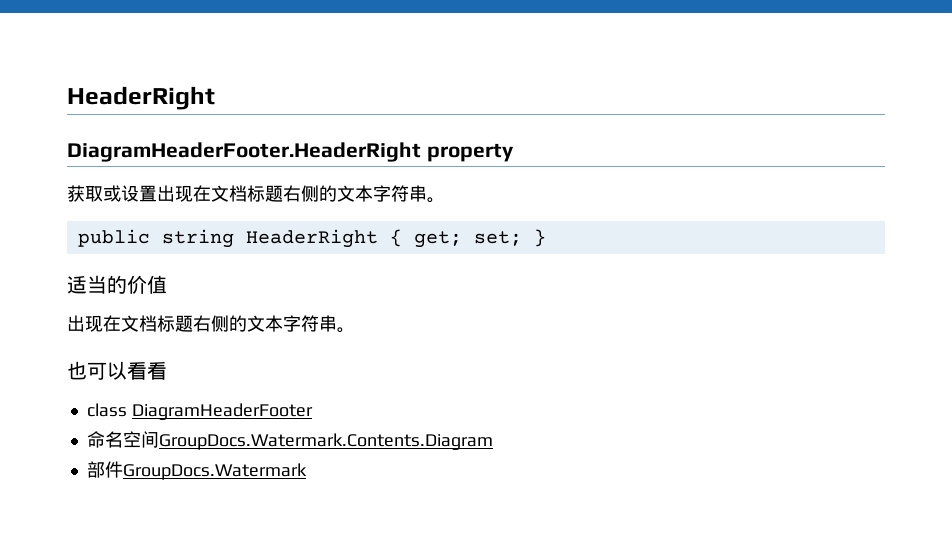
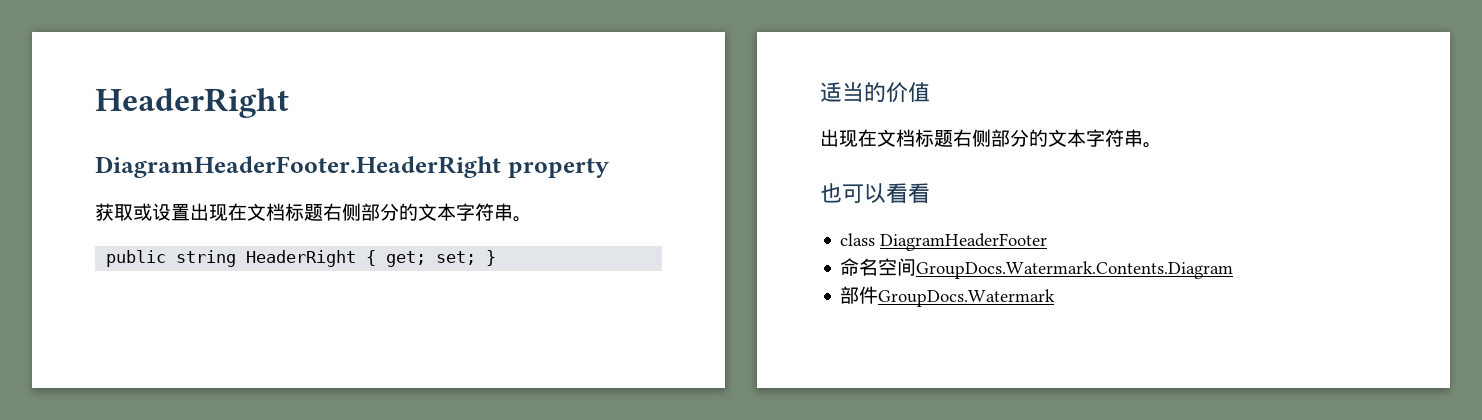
- 获取或设置出现在文档标题右侧的文本字符串。
+ 获取或设置出现在文档标题右侧部分的文本字符串。
  适当的价值
- 出现在文档标题右侧的文本字符串。
+ 出现在文档标题右侧部分的文本字符串。

